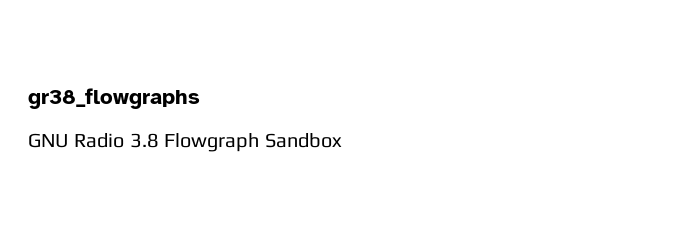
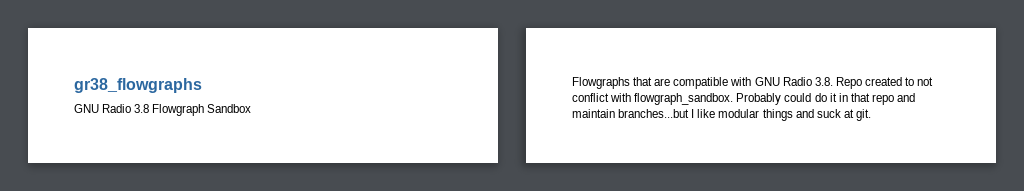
+ Flowgraphs that are compatible with GNU Radio 3.8. Repo created to not conflict with flowgraph_sandbox. Probably could do it in that repo and maintain branches...but I like modular things and suck at git.

